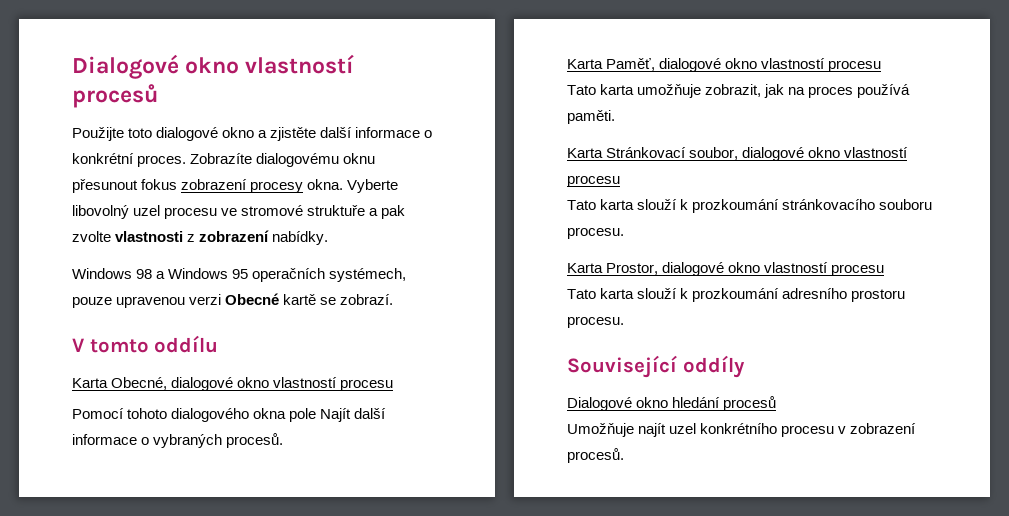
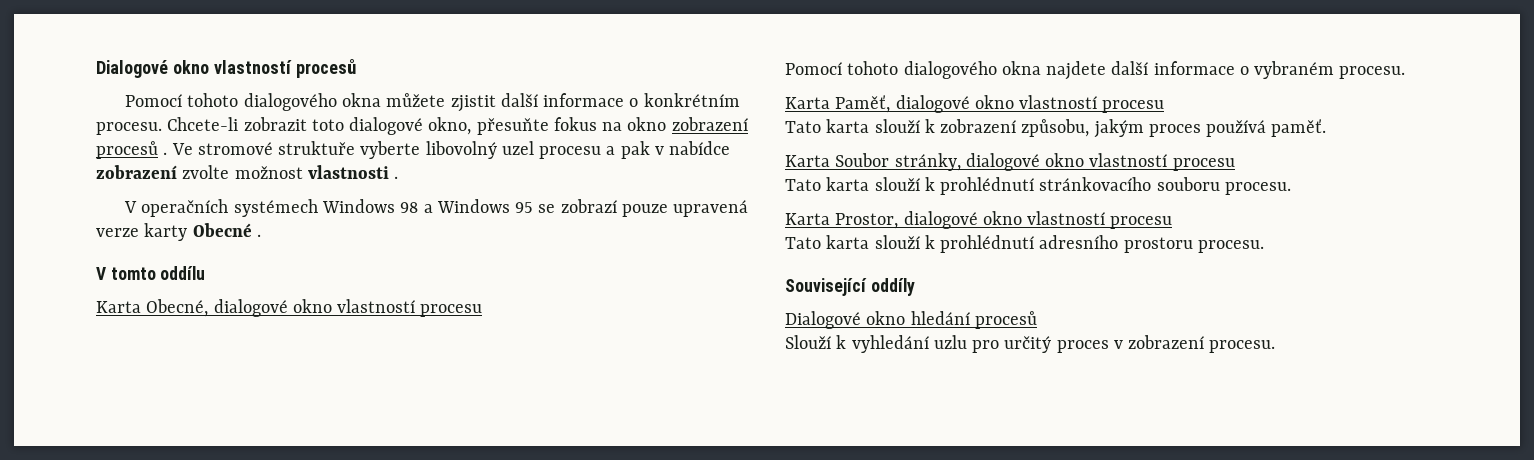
- Použijte toto dialogové okno a zjistěte další informace o konkrétní proces. Zobrazíte dialogovému oknu přesunout fokus zobrazení procesy okna. Vyberte libovolný uzel procesu ve stromové struktuře a pak zvolte vlastnosti z zobrazení nabídky.
- Windows 98 a Windows 95 operačních systémech, pouze upravenou verzi Obecné kartě se zobrazí.
+ Pomocí tohoto dialogového okna můžete zjistit další informace o konkrétním procesu. Chcete-li zobrazit toto dialogové okno, přesuňte fokus na okno zobrazení procesů . Ve stromové struktuře vyberte libovolný uzel procesu a pak v nabídce zobrazení zvolte možnost vlastnosti .
+ V operačních systémech Windows 98 a Windows 95 se zobrazí pouze upravená verze karty Obecné .
- Pomocí tohoto dialogového okna pole Najít další informace o vybraných procesů.
+ Pomocí tohoto dialogového okna najdete další informace o vybraném procesu.
- Tato karta umožňuje zobrazit, jak na proces používá paměti.
- Karta Stránkovací soubor, dialogové okno vlastností procesu
- Tato karta slouží k prozkoumání stránkovacího souboru procesu.
+ Tato karta slouží k zobrazení způsobu, jakým proces používá paměť.
+ Karta Soubor stránky, dialogové okno vlastností procesu
+ Tato karta slouží k prohlédnutí stránkovacího souboru procesu.
- Tato karta slouží k prozkoumání adresního prostoru procesu.
+ Tato karta slouží k prohlédnutí adresního prostoru procesu.
- Umožňuje najít uzel konkrétního procesu v zobrazení procesů.
+ Slouží k vyhledání uzlu pro určitý proces v zobrazení procesu.

